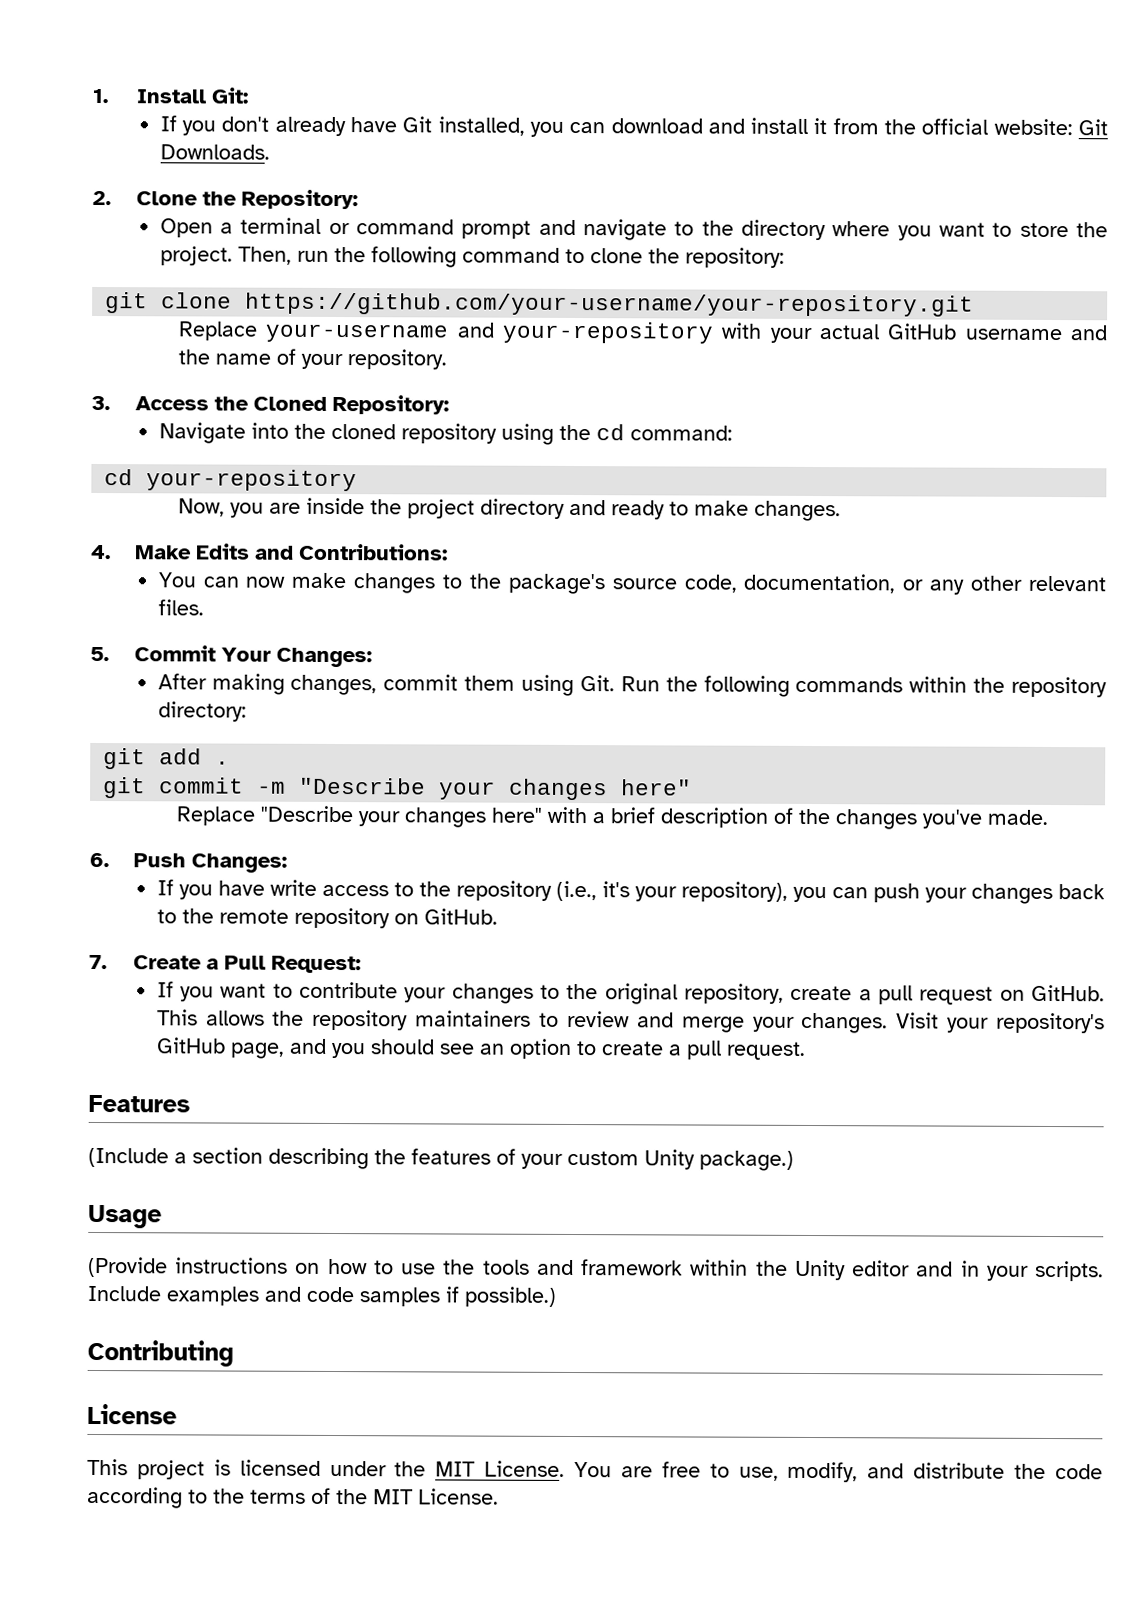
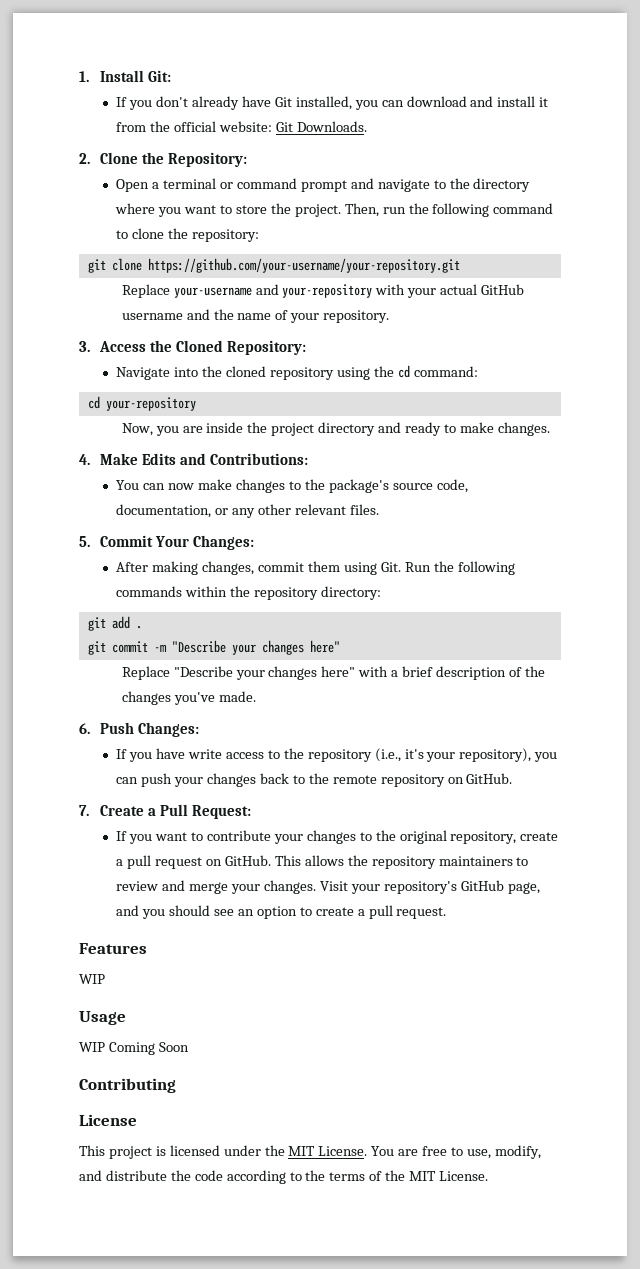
  Features
- (Include a section describing the features of your custom Unity package.)
+ WIP
  Usage
- (Provide instructions on how to use the tools and framework within the Unity editor and in your scripts. Include examples and code samples if possible.)
+ WIP Coming Soon

